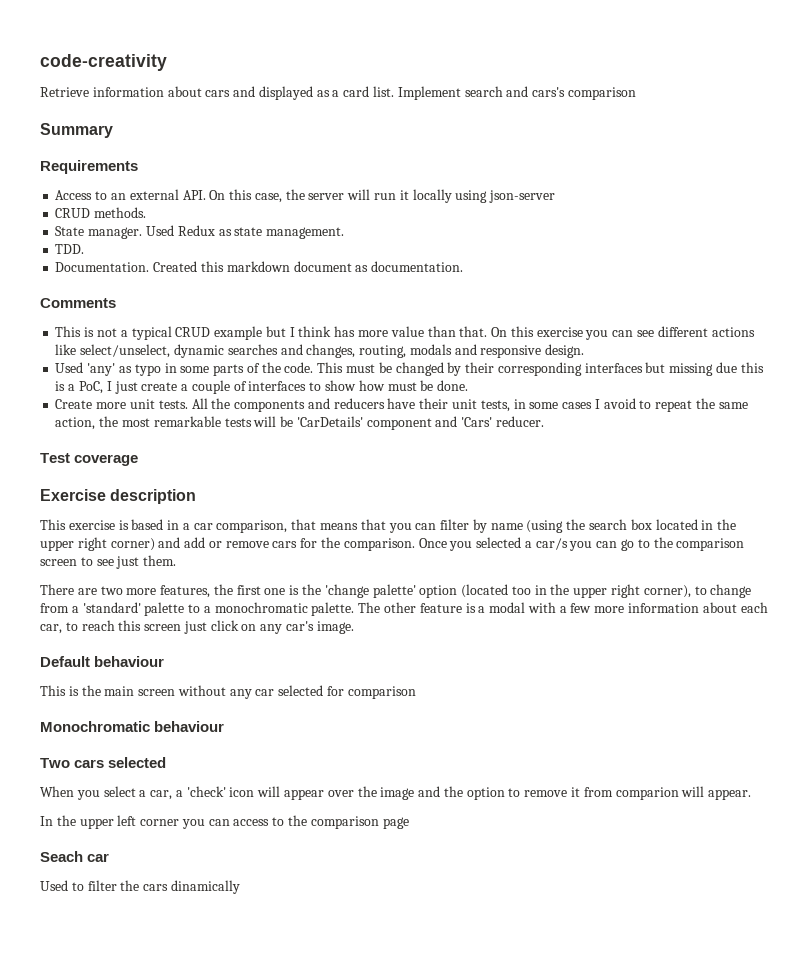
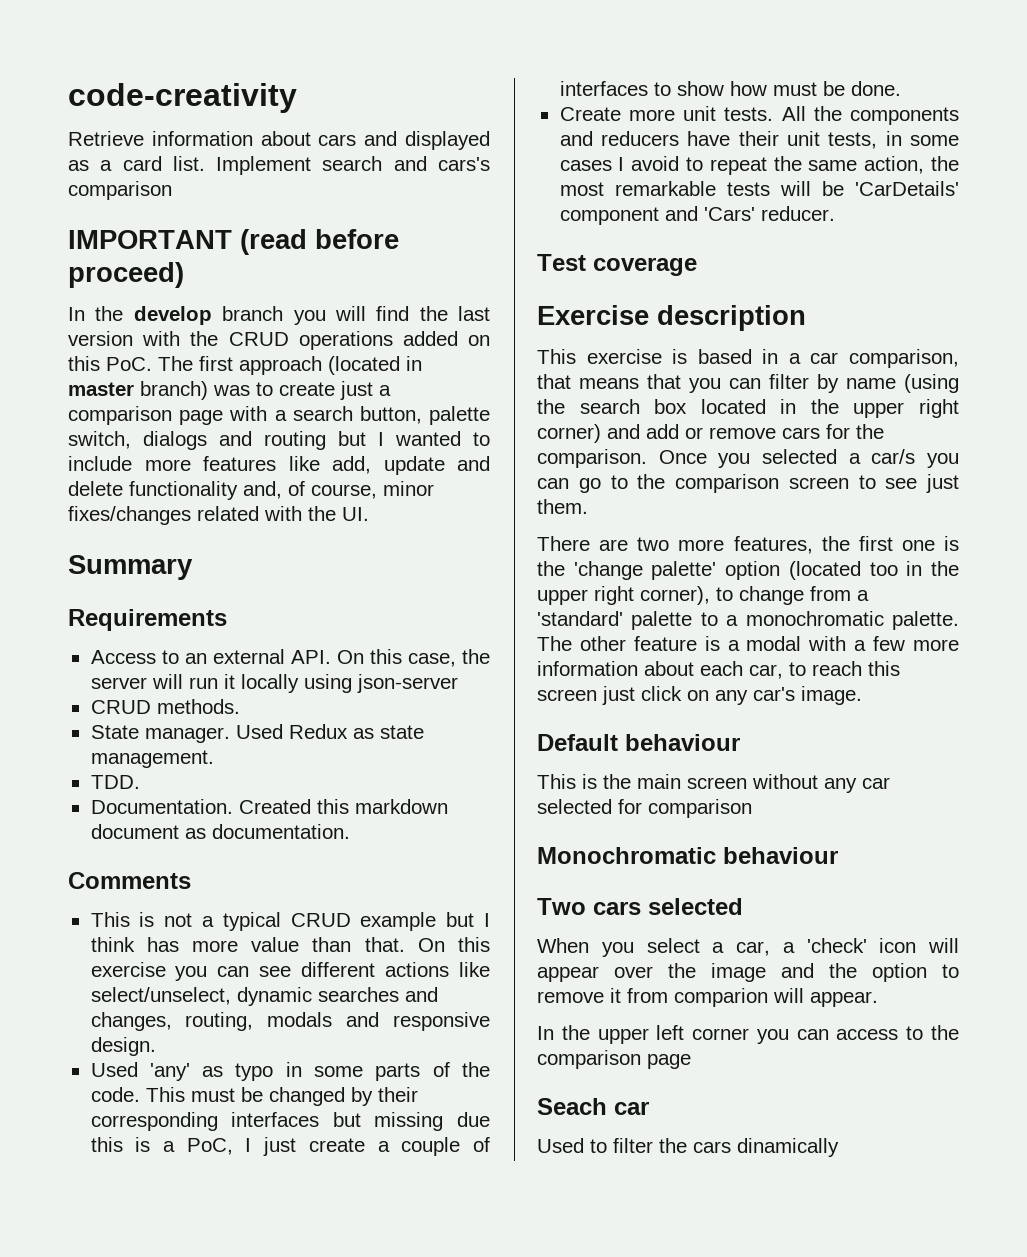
+ IMPORTANT (read before proceed)
+ In the develop branch you will find the last version with the CRUD operations added on this PoC. The first approach (located in master branch) was to create just a comparison page with a search button, palette switch, dialogs and routing but I wanted to include more features like add, update and delete functionality and, of course, minor fixes/changes related with the UI.

